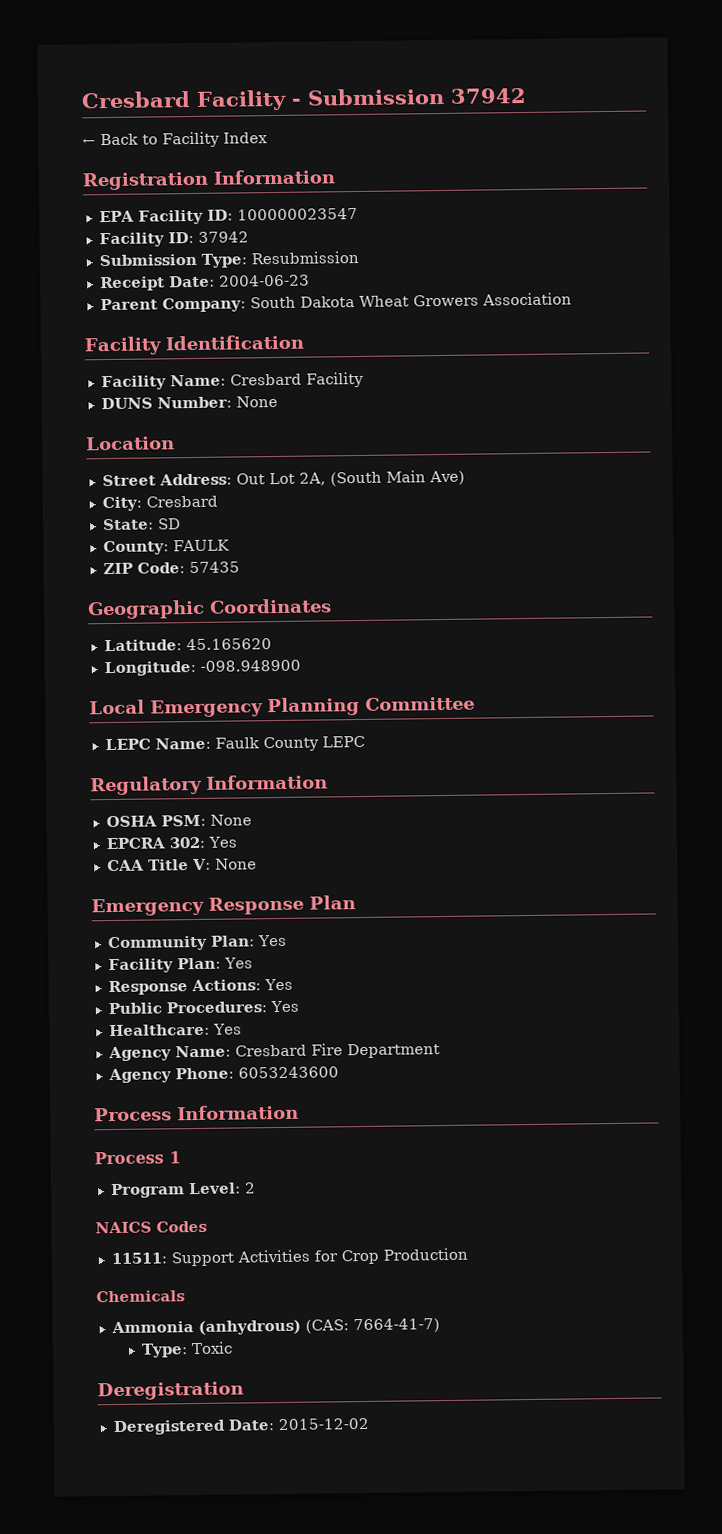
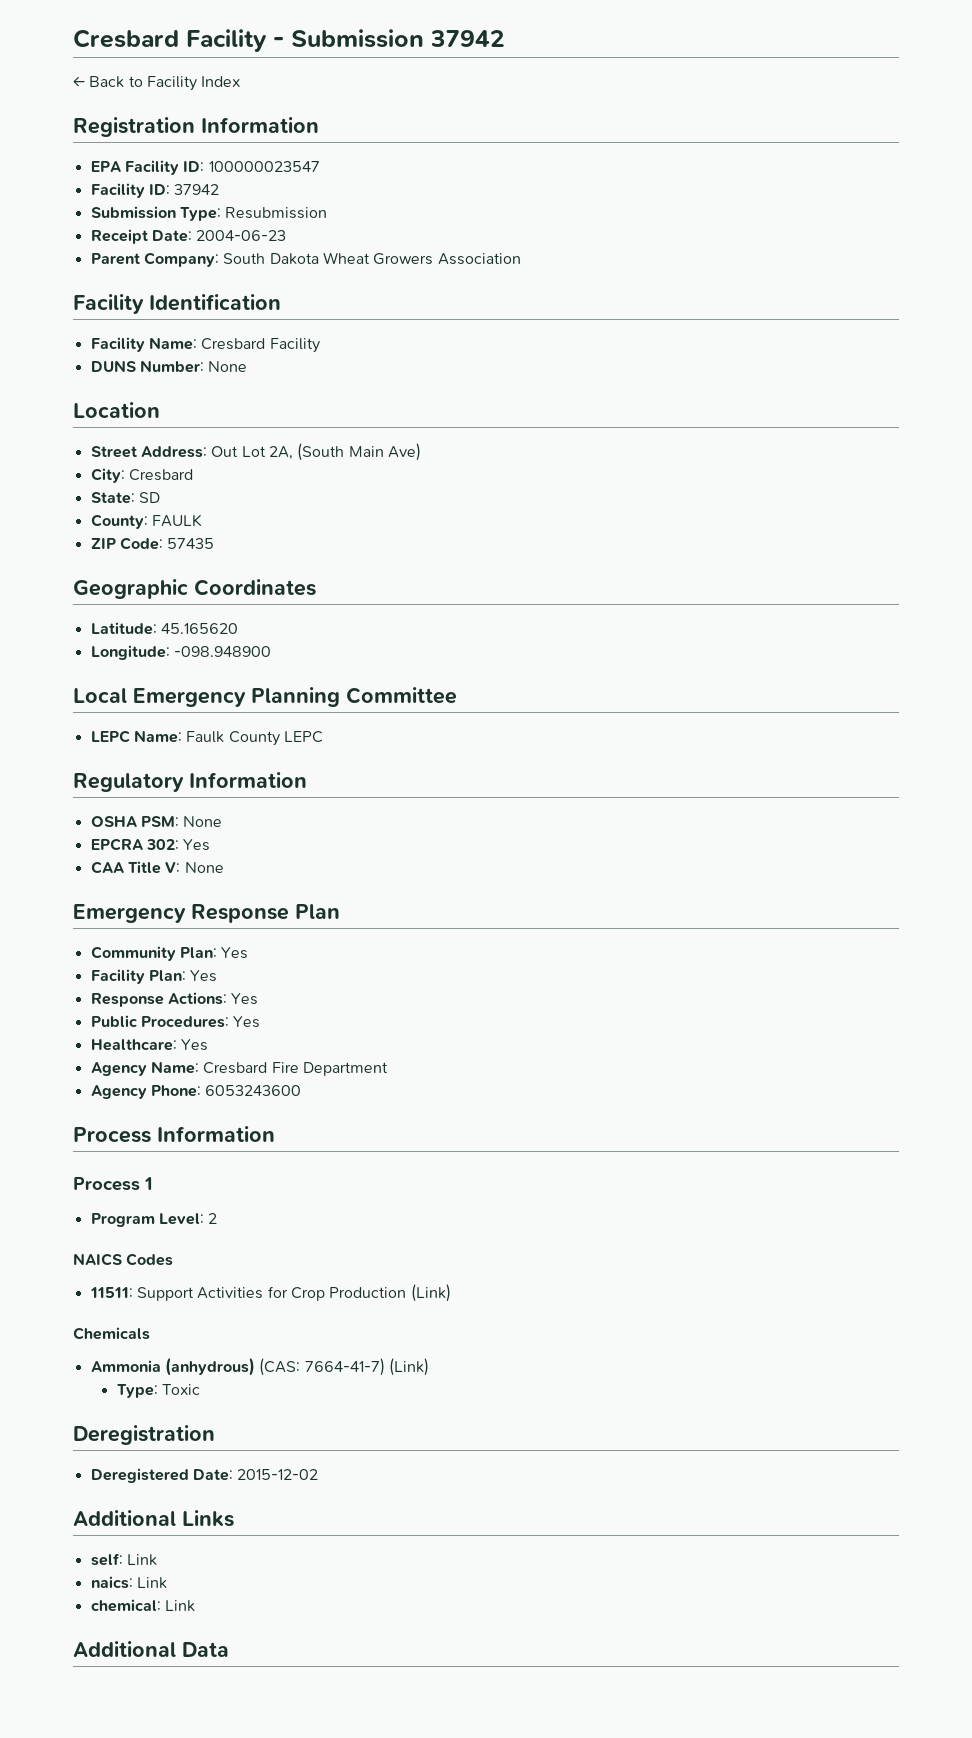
- 11511: Support Activities for Crop Production
+ 11511: Support Activities for Crop Production (Link)
- Ammonia (anhydrous) (CAS: 7664-41-7)
+ Ammonia (anhydrous) (CAS: 7664-41-7) (Link)
+ Additional Links
+ self: Link
+ naics: Link
+ chemical: Link
+ Additional Data

